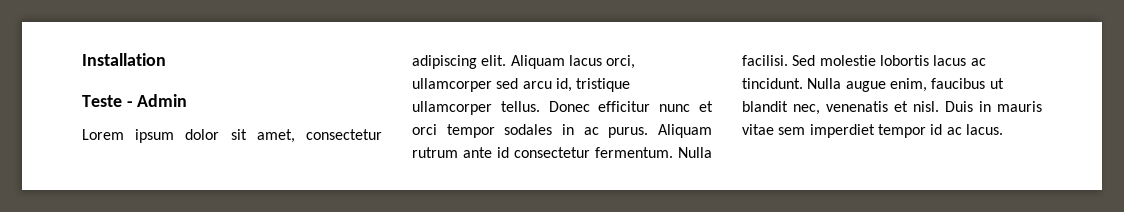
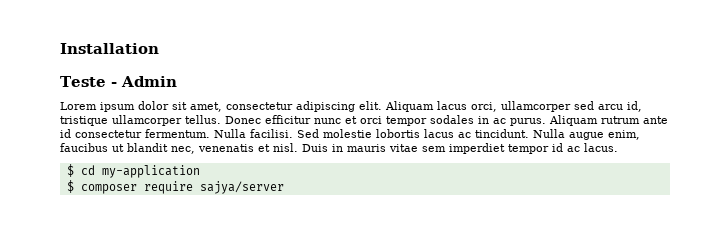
+ $ cd my-application
+ $ composer require sajya/server

